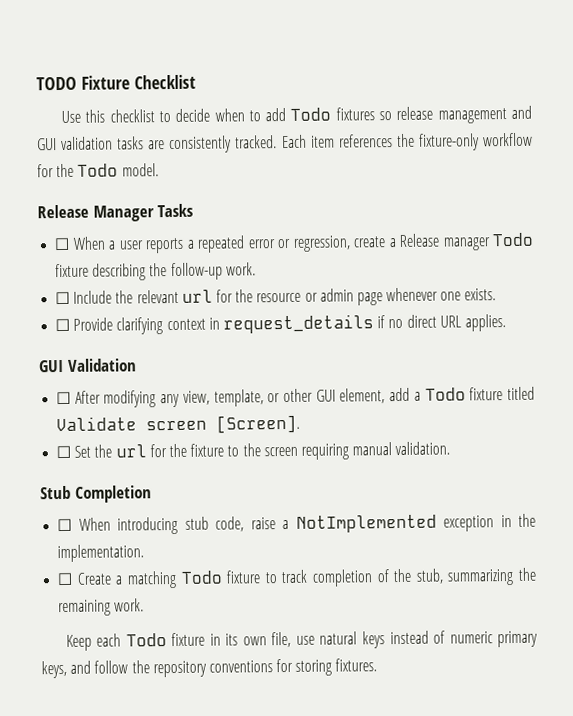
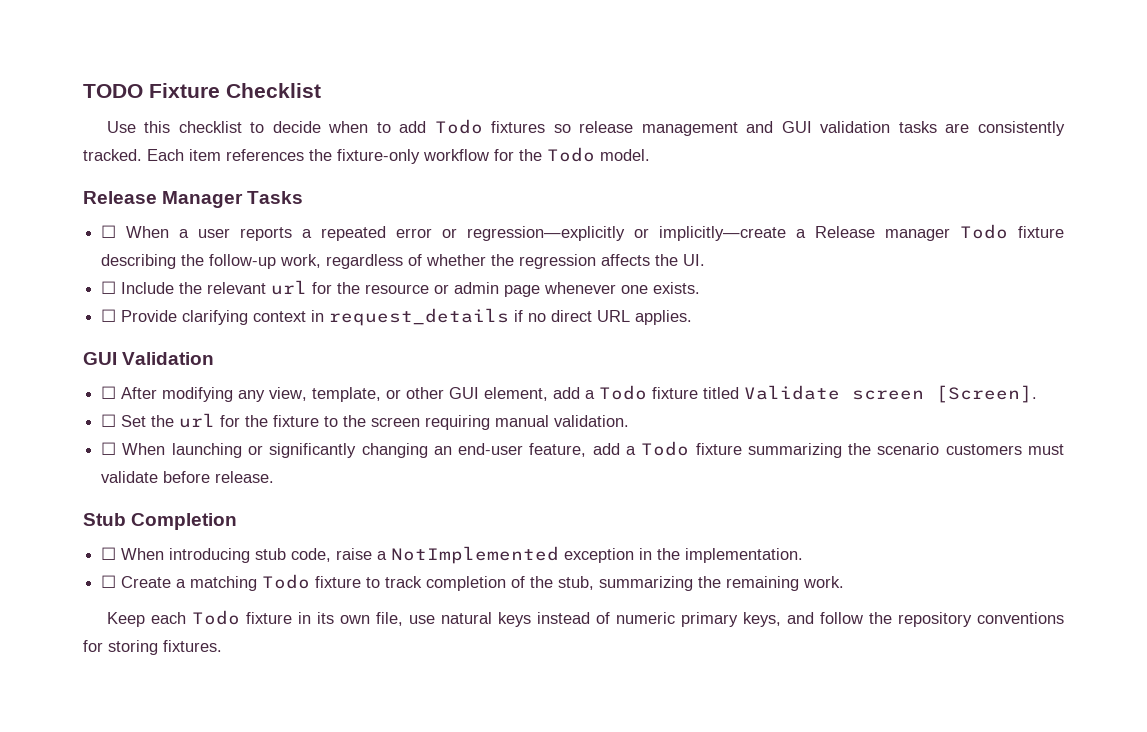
- ☐ When a user reports a repeated error or regression, create a Release manager Todo fixture describing the follow-up work.
+ ☐ When a user reports a repeated error or regression—explicitly or implicitly—create a Release manager Todo fixture describing the follow-up work, regardless of whether the regression affects the UI.
+ ☐ When launching or significantly changing an end-user feature, add a Todo fixture summarizing the scenario customers must validate before release.

